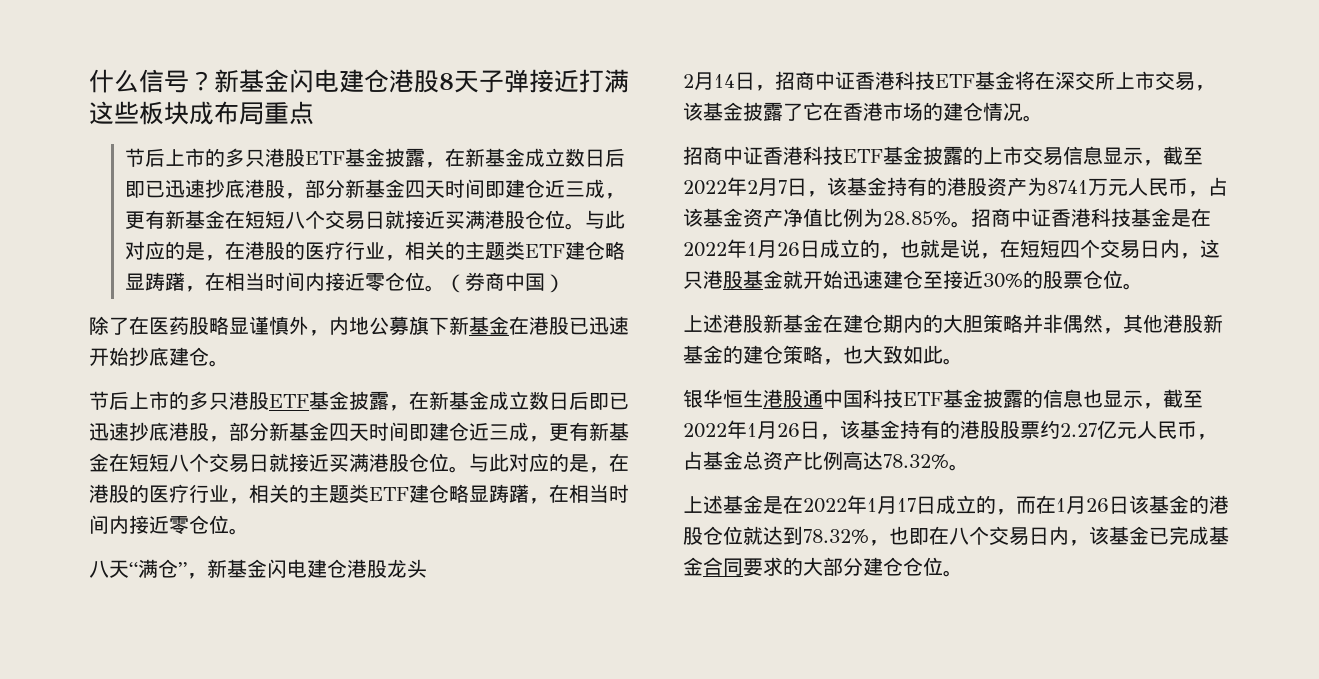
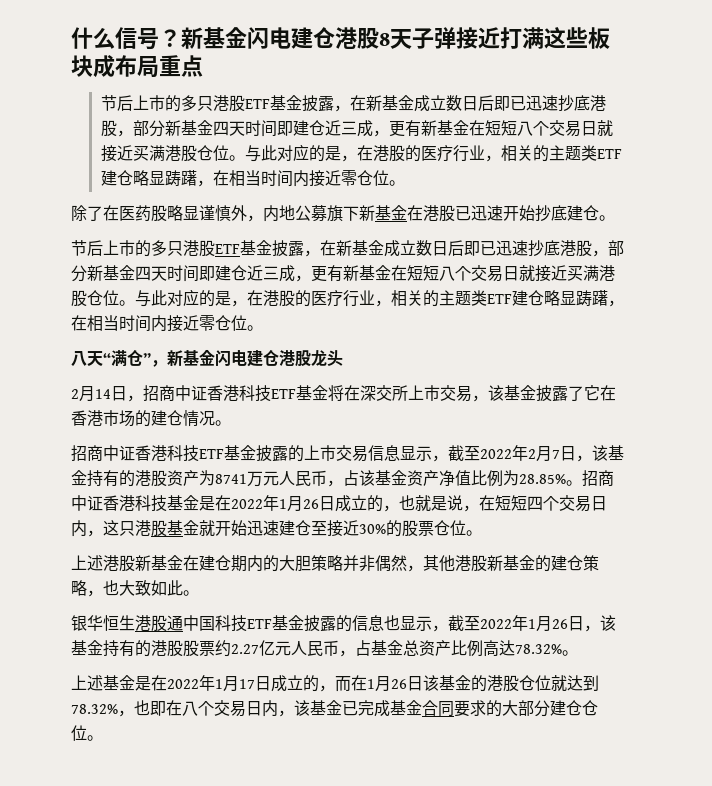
- （券商中国）

